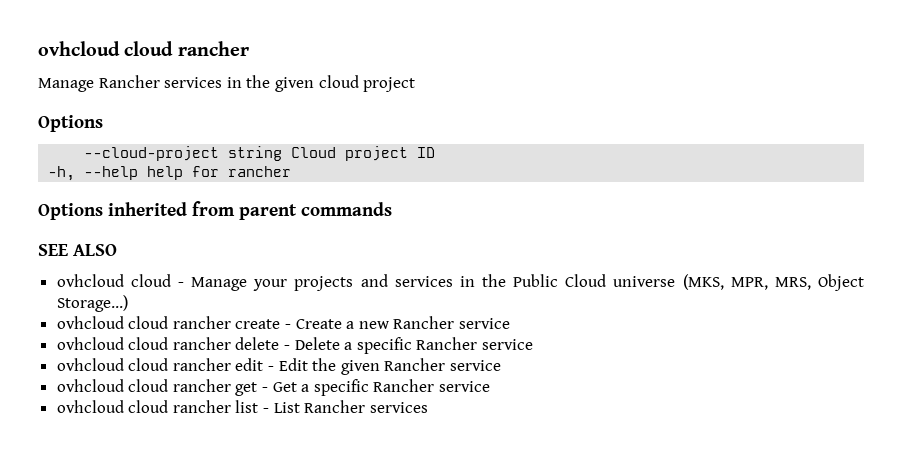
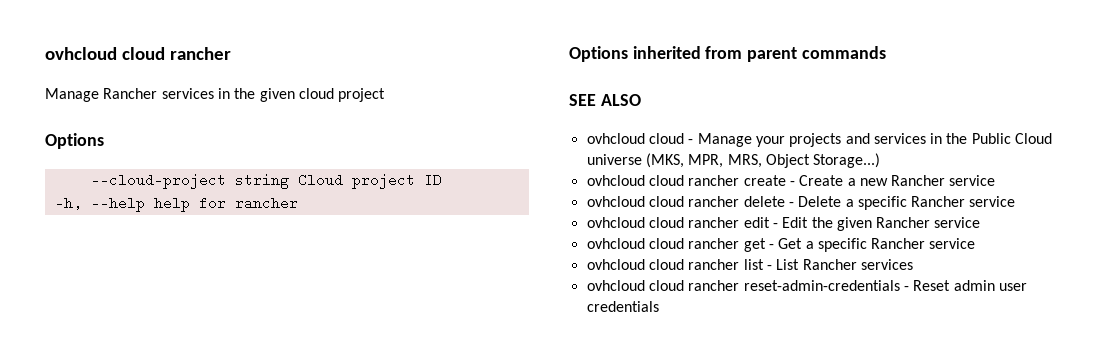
+ ovhcloud cloud rancher reset-admin-credentials - Reset admin user credentials

